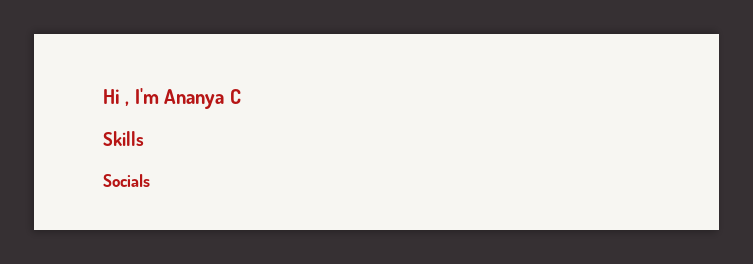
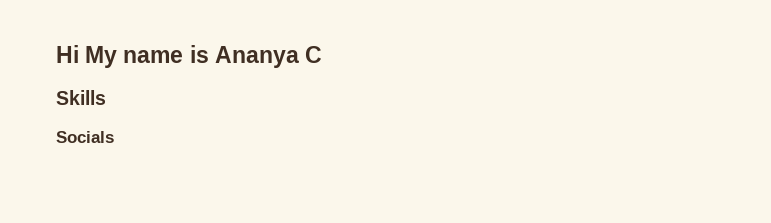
- Hi , I'm Ananya C
+ Hi My name is Ananya C

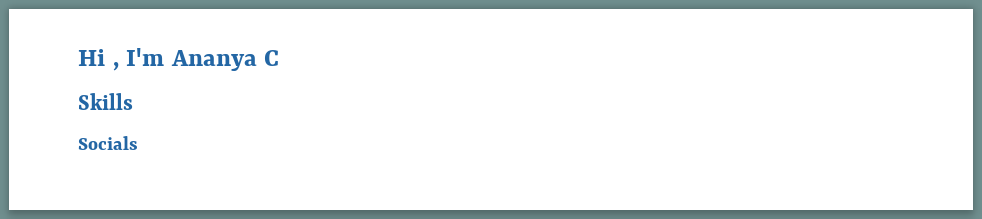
- Hi My name is Ananya C
+ Hi , I'm Ananya C

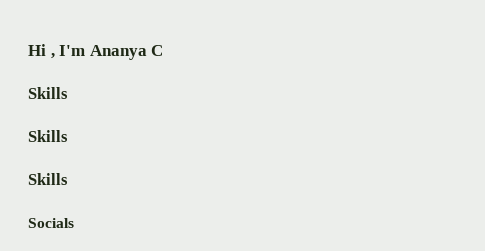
  Hi , I'm Ananya C
+ Skills
+ Skills

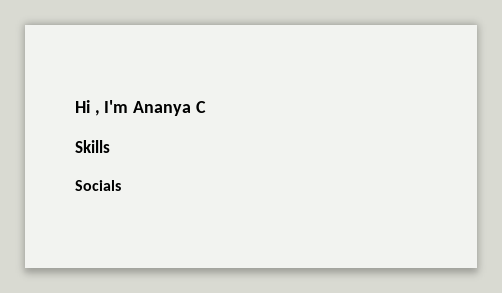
  Hi , I'm Ananya C
- Skills
- Skills

